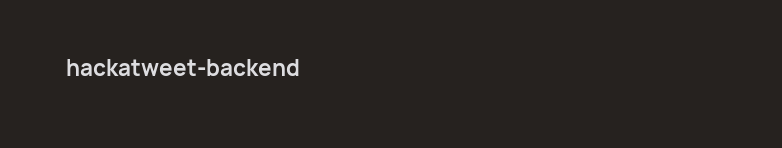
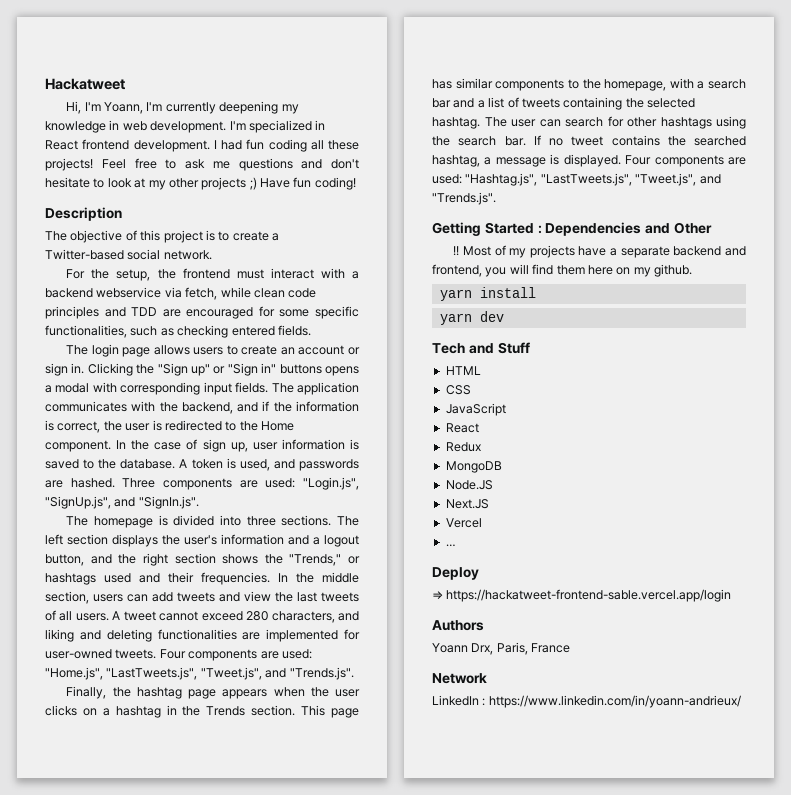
- hackatweet-backend
+ Hackatweet
+ Hi, I'm Yoann, I'm currently deepening my knowledge in web development. I'm specialized in React frontend development. I had fun coding all these projects! Feel free to ask me questions and don't hesitate to look at my other projects ;) Have fun coding!
+ Description
+ The objective of this project is to create a Twitter-based social network.
+ For the setup, the frontend must interact with a backend webservice via fetch, while clean code principles and TDD are encouraged for some specific functionalities, such as checking entered fields.
+ The login page allows users to create an account or sign in. Clicking the "Sign up" or "Sign in" buttons opens a modal with corresponding input fields. The application communicates with the backend, and if the information is correct, the user is redirected to the Home component. In the case of sign up, user information is saved to the database. A token is used, and passwords are hashed. Three components are used: "Login.js", "SignUp.js", and "SignIn.js".
+ The homepage is divided into three sections. The left section displays the user's information and a logout button, and the right section shows the "Trends," or hashtags used and their frequencies. In the middle section, users can add tweets and view the last tweets of all users. A tweet cannot exceed 280 characters, and liking and deleting functionalities are implemented for user-owned tweets. Four components are used: "Home.js", "LastTweets.js", "Tweet.js", and "Trends.js".
+ Finally, the hashtag page appears when the user clicks on a hashtag in the Trends section. This page has similar components to the homepage, with a search bar and a list of tweets containing the selected hashtag. The user can search for other hashtags using the search bar. If no tweet contains the searched hashtag, a message is displayed. Four components are used: "Hashtag.js", "LastTweets.js", "Tweet.js", and "Trends.js".
+ Getting Started : Dependencies and Other
+ !! Most of my projects have a separate backend and frontend, you will find them here on my github.
+ yarn install
+ yarn dev
+ Tech and Stuff
+ HTML
+ CSS
+ JavaScript
+ React
+ Redux
+ MongoDB
+ Node.JS
+ Next.JS
+ Vercel
+ …
+ Deploy
+ ⇒ https://hackatweet-frontend-sable.vercel.app/login
+ Authors
+ Yoann Drx, Paris, France
+ Network
+ LinkedIn : https://www.linkedin.com/in/yoann-andrieux/

